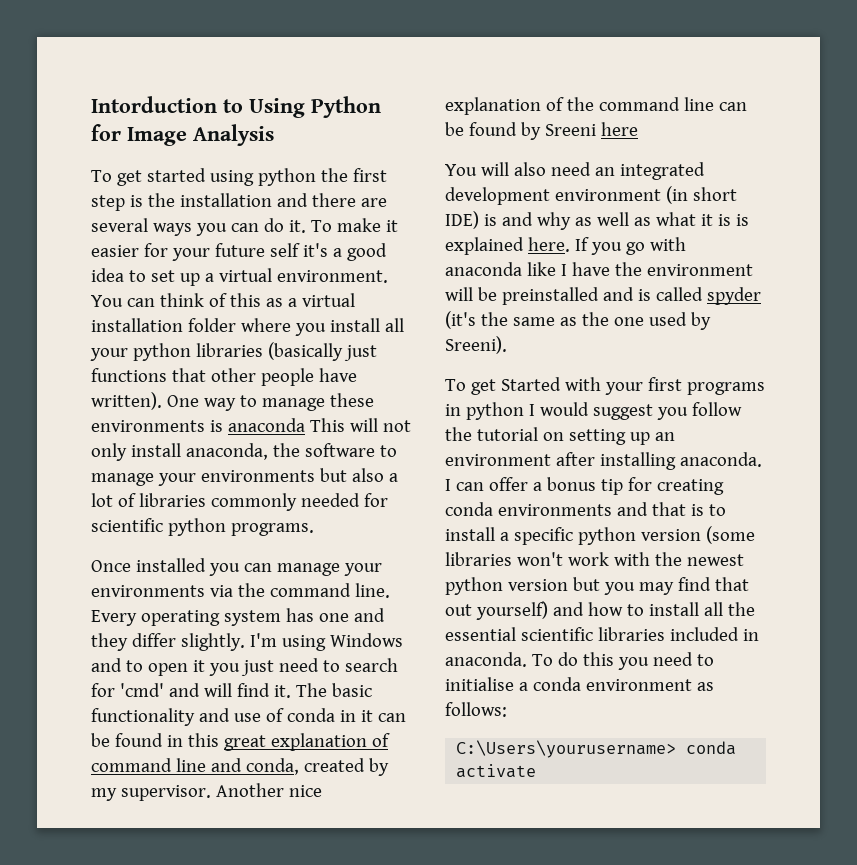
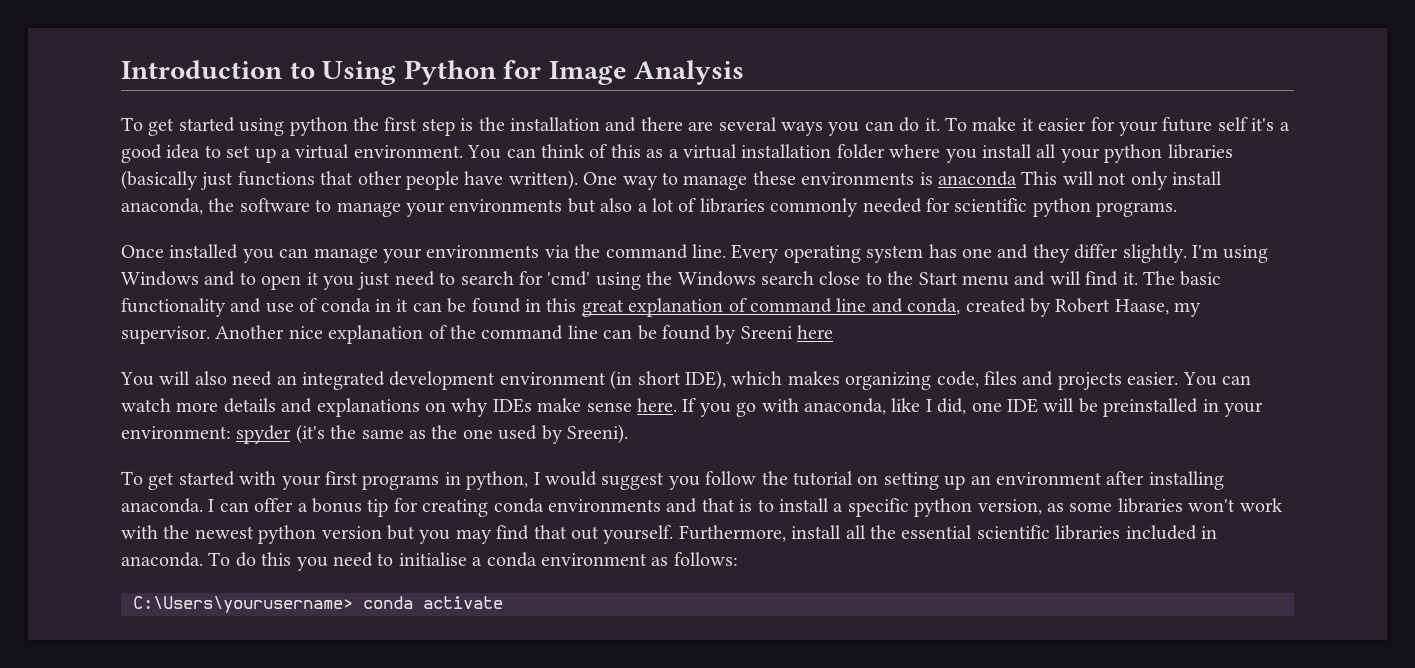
- Intorduction to Using Python for Image Analysis
+ Introduction to Using Python for Image Analysis
- I'm using Windows and to open it you just need to search for 'cmd' and will find it.
+ I'm using Windows and to open it you just need to search for 'cmd' using the Windows search close to the Start menu and will find it.
- The basic functionality and use of conda in it can be found in this great explanation of command line and conda, created by my supervisor.
+ The basic functionality and use of conda in it can be found in this great explanation of command line and conda, created by Robert Haase, my supervisor.
- You will also need an integrated development environment (in short IDE) is and why as well as what it is is explained here.
+ You will also need an integrated development environment (in short IDE), which makes organizing code, files and projects easier. You can watch more details and explanations on why IDEs make sense here.
- If you go with anaconda like I have the environment will be preinstalled and is called spyder (it's the same as the one used by Sreeni).
+ If you go with anaconda, like I did, one IDE will be preinstalled in your environment: spyder (it's the same as the one used by Sreeni).
- To get Started with your first programs in python I would suggest you follow the tutorial on setting up an environment after installing anaconda.
+ To get started with your first programs in python, I would suggest you follow the tutorial on setting up an environment after installing anaconda.
- I can offer a bonus tip for creating conda environments and that is to install a specific python version (some libraries won't work with the newest python version but you may find that out yourself) and how to install all the essential scientific libraries included in anaconda.
+ I can offer a bonus tip for creating conda environments and that is to install a specific python version, as some libraries won't work with the newest python version but you may find that out yourself. Furthermore, install all the essential scientific libraries included in anaconda.

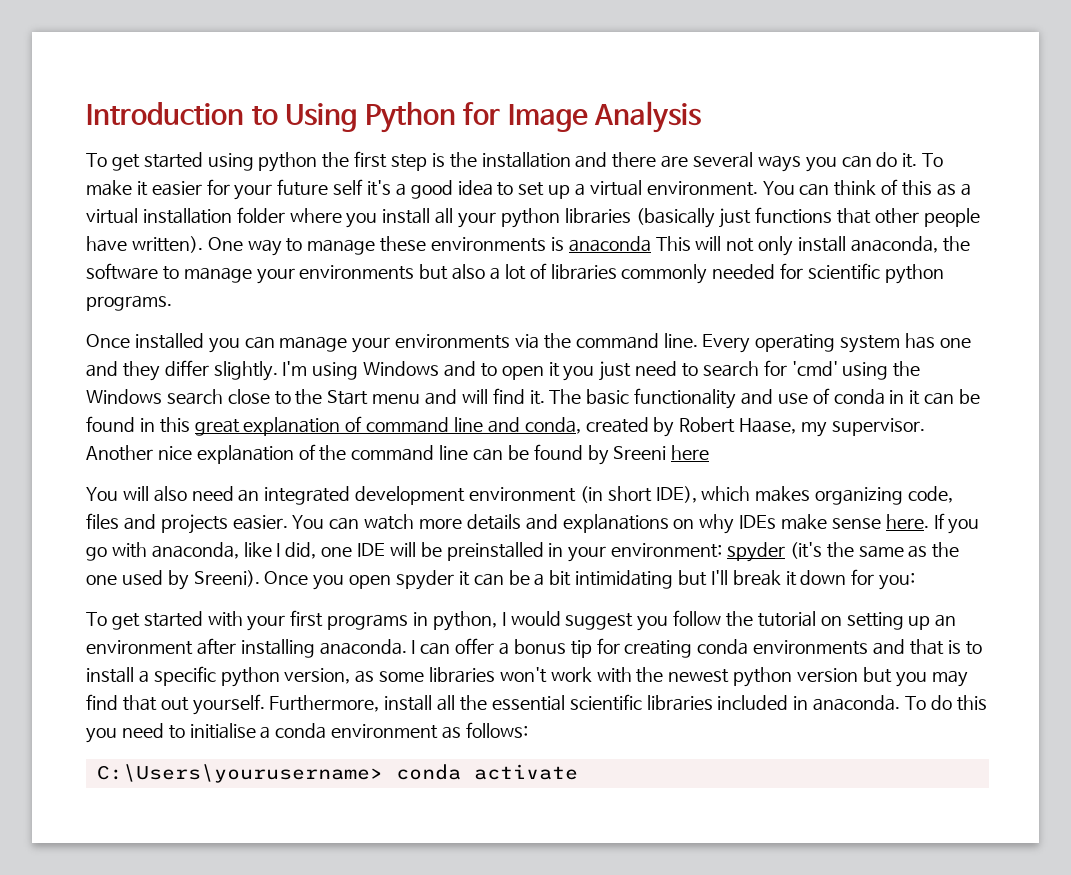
+ Once you open spyder it can be a bit intimidating but I'll break it down for you:

